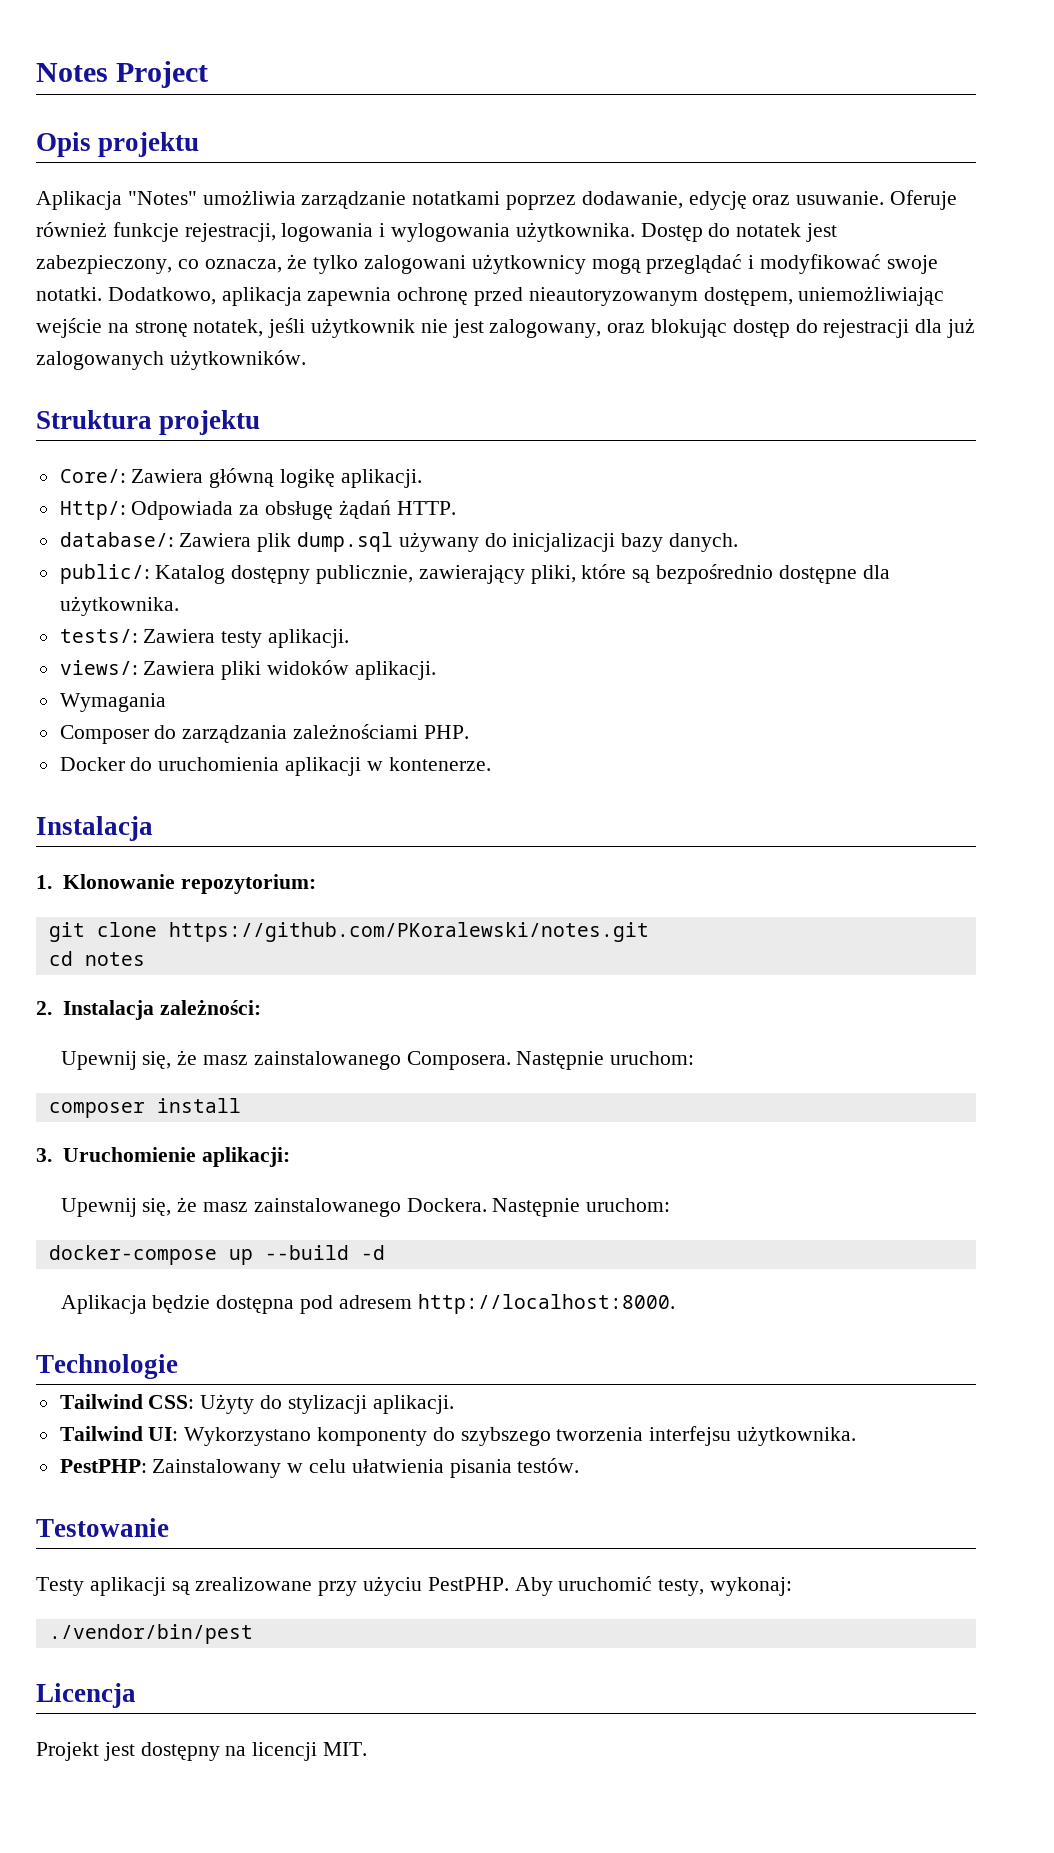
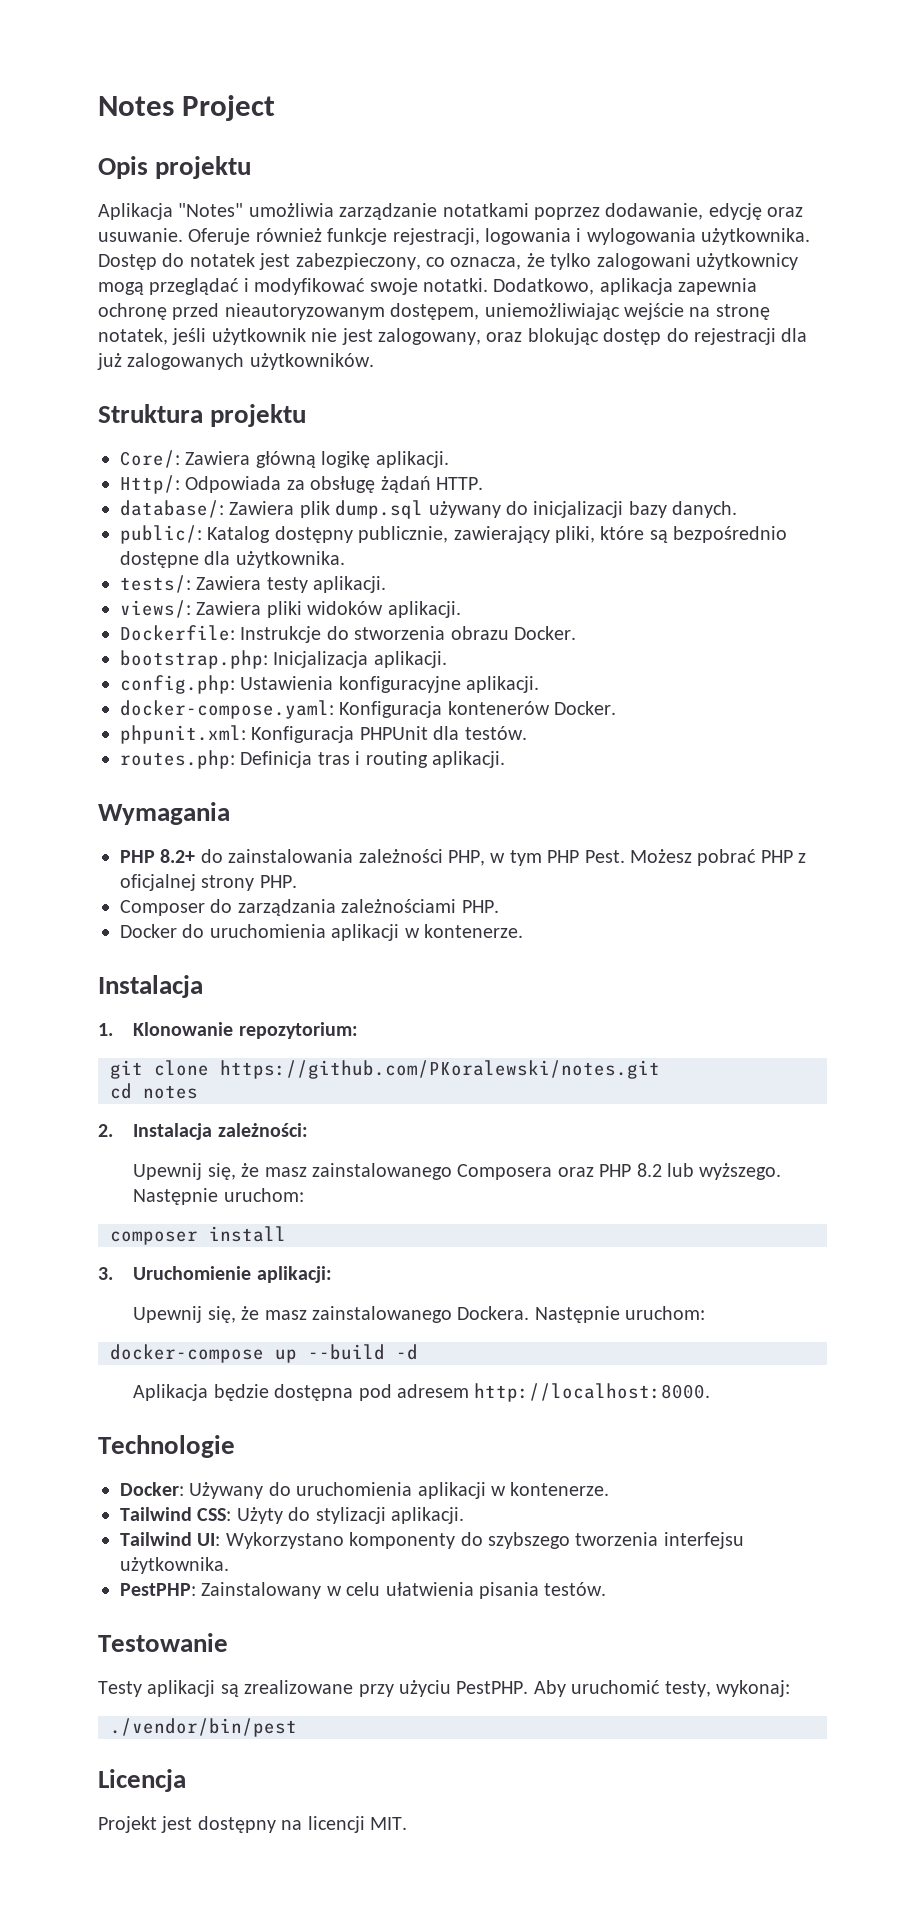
+ Dockerfile: Instrukcje do stworzenia obrazu Docker.
+ bootstrap.php: Inicjalizacja aplikacji.
+ config.php: Ustawienia konfiguracyjne aplikacji.
+ docker-compose.yaml: Konfiguracja kontenerów Docker.
+ phpunit.xml: Konfiguracja PHPUnit dla testów.
+ routes.php: Definicja tras i routing aplikacji.
  Wymagania
+ PHP 8.2+ do zainstalowania zależności PHP, w tym PHP Pest. Możesz pobrać PHP z oficjalnej strony PHP.
- Upewnij się, że masz zainstalowanego Composera.
+ Upewnij się, że masz zainstalowanego Composera oraz PHP 8.2 lub wyższego.
+ Docker: Używany do uruchomienia aplikacji w kontenerze.

